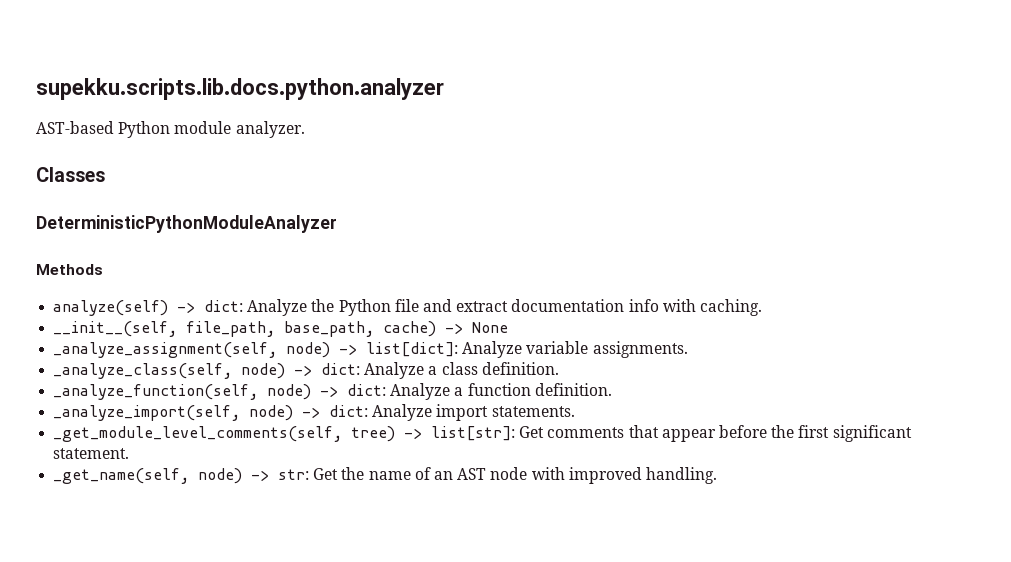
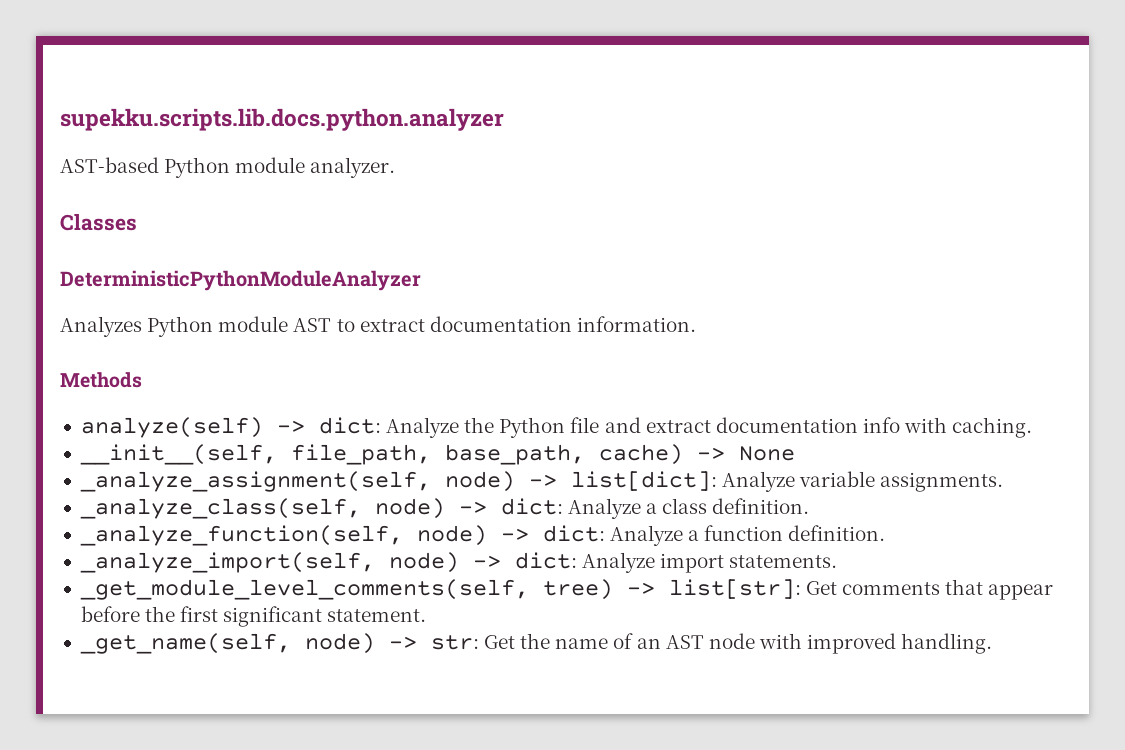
+ Analyzes Python module AST to extract documentation information.

